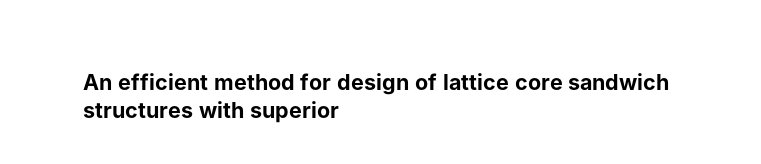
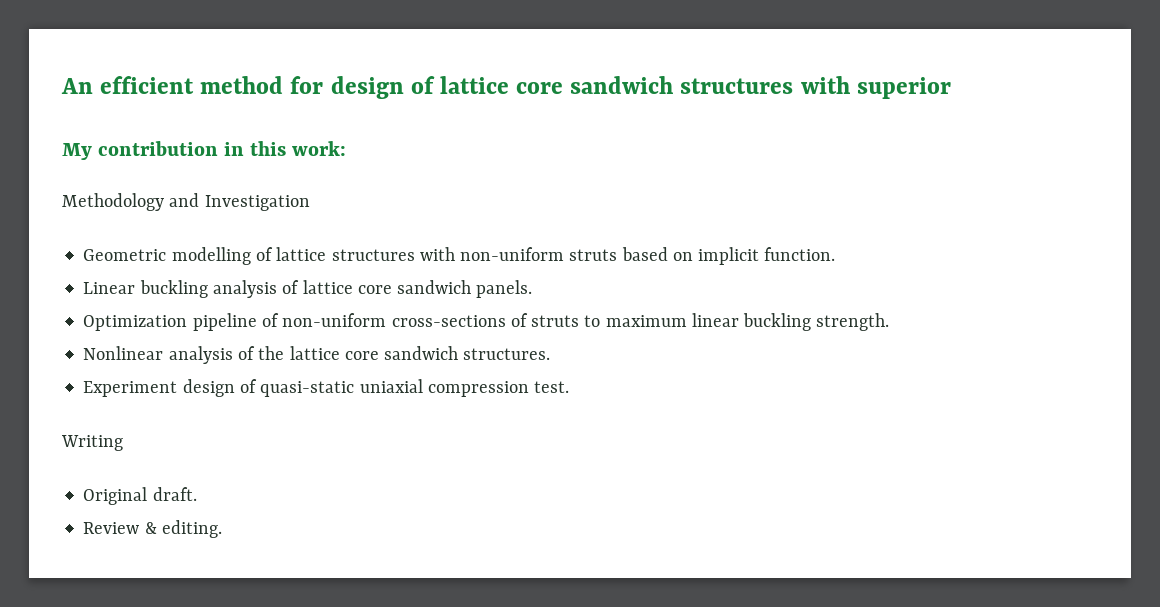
+ My contribution in this work:
+ Methodology and Investigation
+ Geometric modelling of lattice structures with non-uniform struts based on implicit function.
+ Linear buckling analysis of lattice core sandwich panels.
+ Optimization pipeline of non-uniform cross-sections of struts to maximum linear buckling strength.
+ Nonlinear analysis of the lattice core sandwich structures.
+ Experiment design of quasi-static uniaxial compression test.
+ Writing
+ Original draft.
+ Review & editing.

